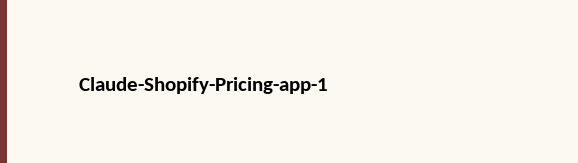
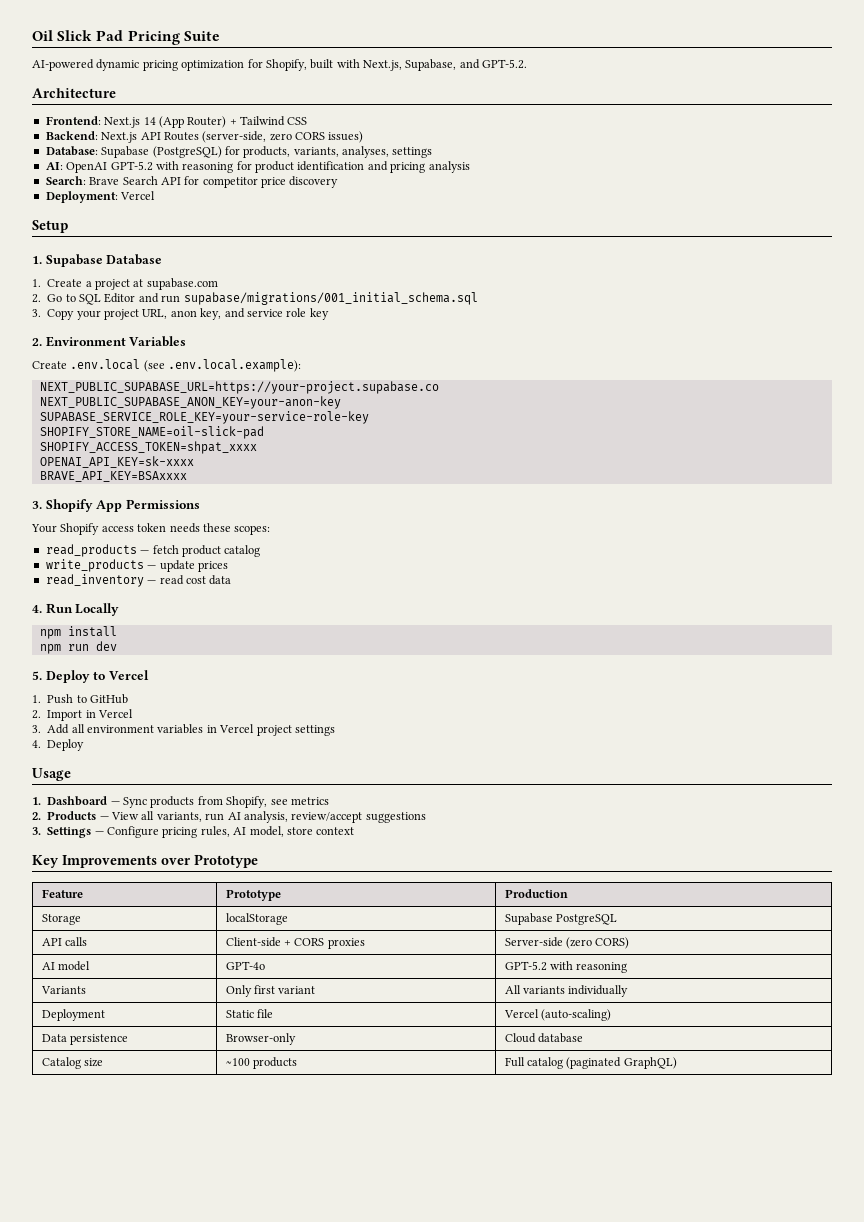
- Claude-Shopify-Pricing-app-1
+ Oil Slick Pad Pricing Suite
+ AI-powered dynamic pricing optimization for Shopify, built with Next.js, Supabase, and GPT-5.2.
+ Architecture
+ Frontend: Next.js 14 (App Router) + Tailwind CSS
+ Backend: Next.js API Routes (server-side, zero CORS issues)
+ Database: Supabase (PostgreSQL) for products, variants, analyses, settings
+ AI: OpenAI GPT-5.2 with reasoning for product identification and pricing analysis
+ Search: Brave Search API for competitor price discovery
+ Deployment: Vercel
+ Setup
+ 1. Supabase Database
+ 1. Create a project at supabase.com
+ 2. Go to SQL Editor and run supabase/migrations/001_initial_schema.sql
+ 3. Copy your project URL, anon key, and service role key
+ 2. Environment Variables
+ Create .env.local (see .env.local.example):
+ NEXT_PUBLIC_SUPABASE_URL=https://your-project.supabase.co
+ NEXT_PUBLIC_SUPABASE_ANON_KEY=your-anon-key
+ SUPABASE_SERVICE_ROLE_KEY=your-service-role-key
+ SHOPIFY_STORE_NAME=oil-slick-pad
+ SHOPIFY_ACCESS_TOKEN=shpat_xxxx
+ OPENAI_API_KEY=sk-xxxx
+ BRAVE_API_KEY=BSAxxxx
+ 3. Shopify App Permissions
+ Your Shopify access token needs these scopes:
+ read_products — fetch product catalog
+ write_products — update prices
+ read_inventory — read cost data
+ 4. Run Locally
+ npm install
+ npm run dev
+ 5. Deploy to Vercel
+ 1. Push to GitHub
+ 2. Import in Vercel
+ 3. Add all environment variables in Vercel project settings
+ 4. Deploy
+ Usage
+ 1. Dashboard — Sync products from Shopify, see metrics
+ 2. Products — View all variants, run AI analysis, review/accept suggestions
+ 3. Settings — Configure pricing rules, AI model, store context
+ Key Improvements over Prototype
+ Feature | Prototype | Production
+ Storage | localStorage | Supabase PostgreSQL
+ API calls | Client-side + CORS proxies | Server-side (zero CORS)
+ AI model | GPT-4o | GPT-5.2 with reasoning
+ Variants | Only first variant | All variants individually
+ Deployment | Static file | Vercel (auto-scaling)
+ Data persistence | Browser-only | Cloud database
+ Catalog size | ~100 products | Full catalog (paginated GraphQL)

